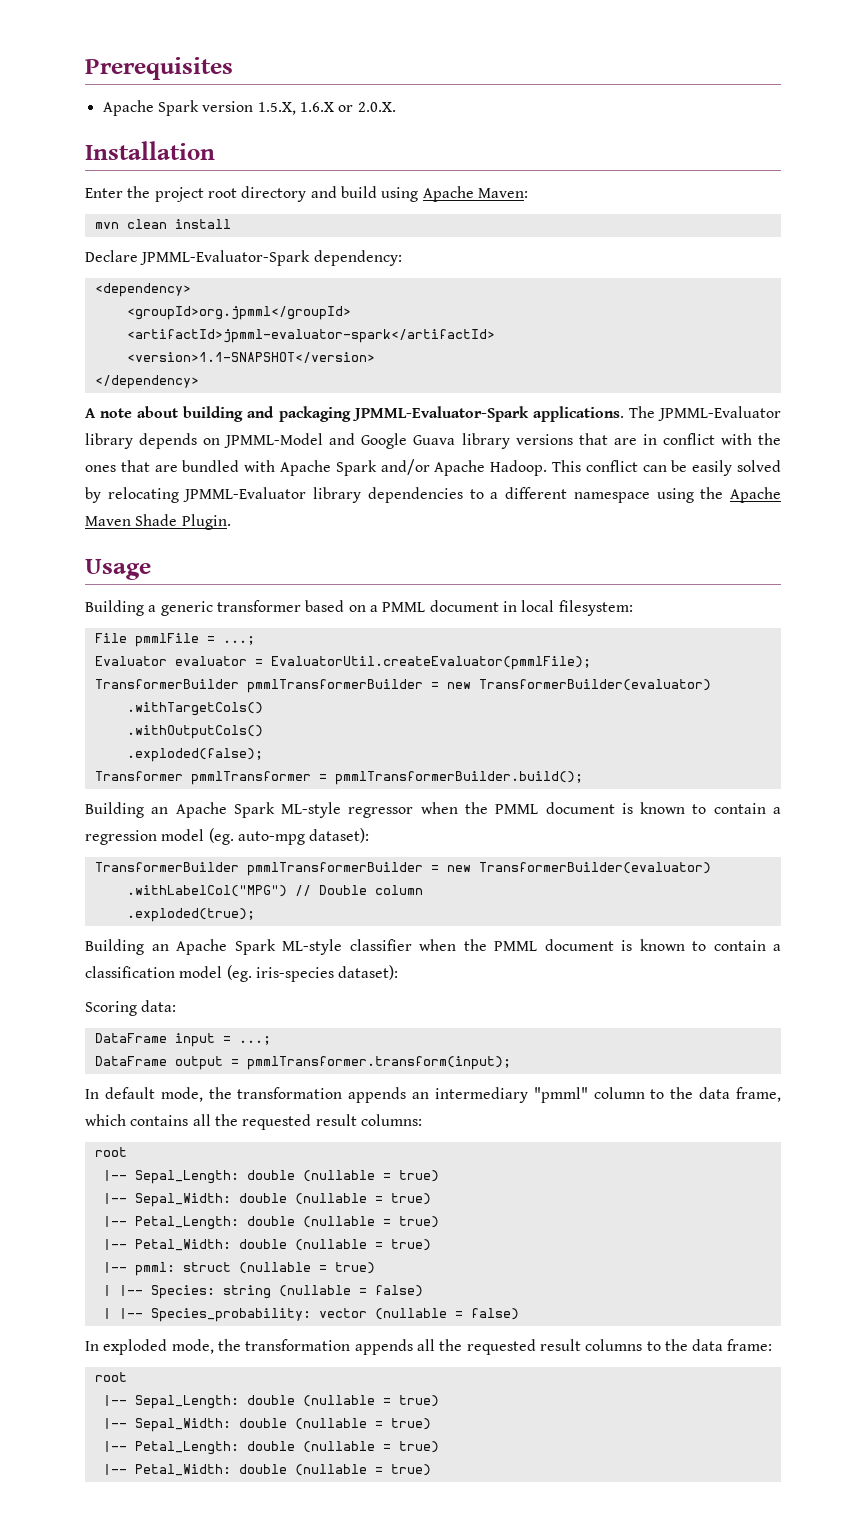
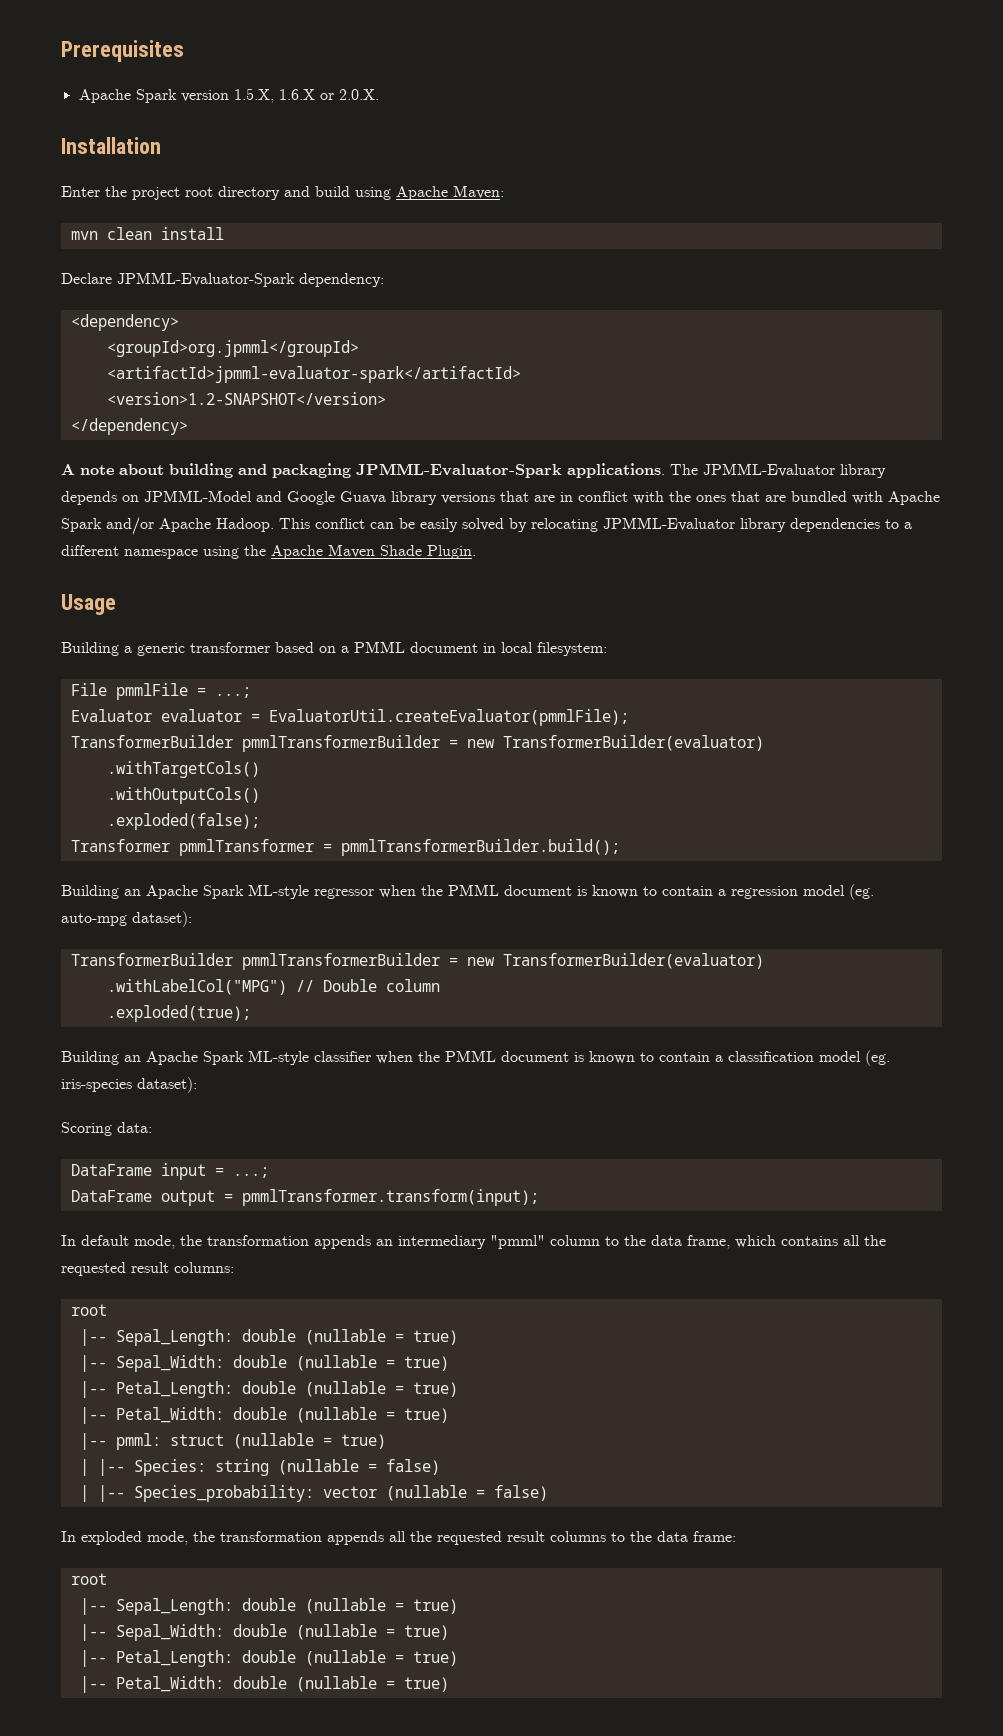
- <version>1.1-SNAPSHOT</version>
+ <version>1.2-SNAPSHOT</version>

